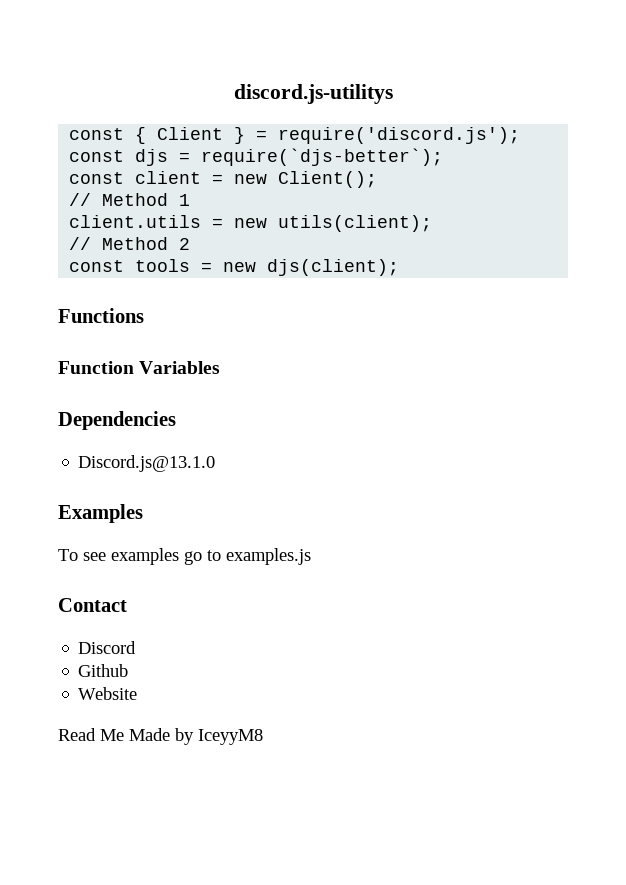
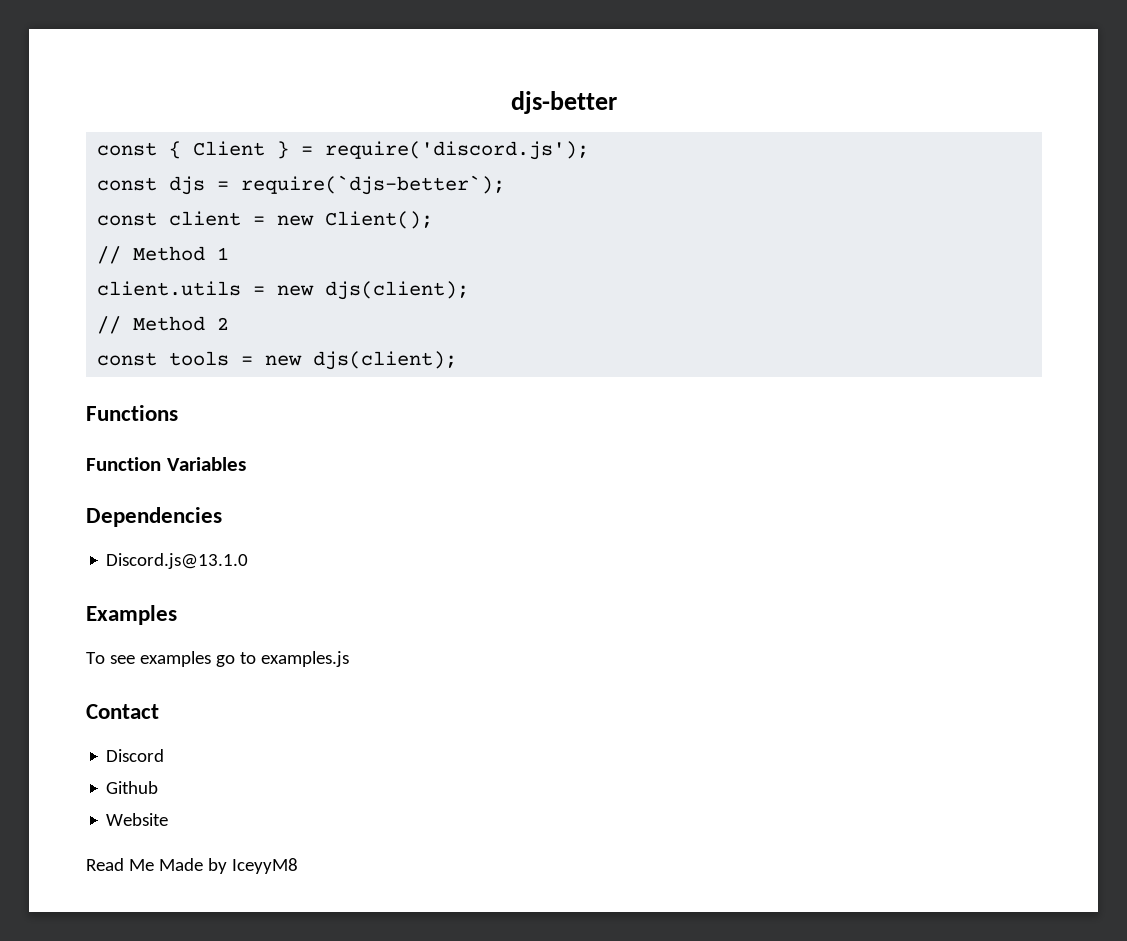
- discord.js-utilitys
+ djs-better
- client.utils = new utils(client);
+ client.utils = new djs(client);

